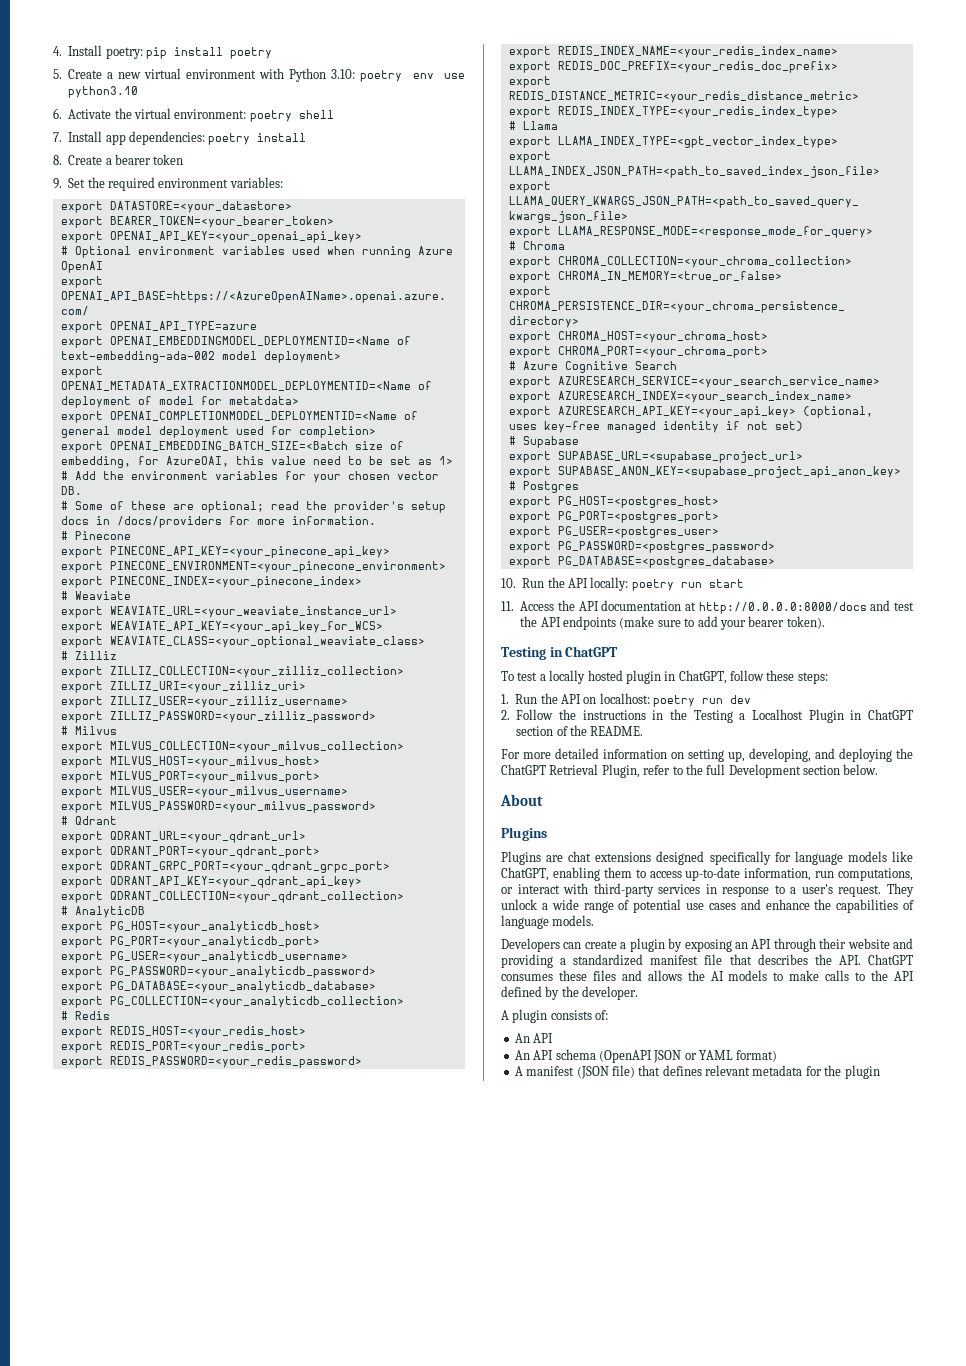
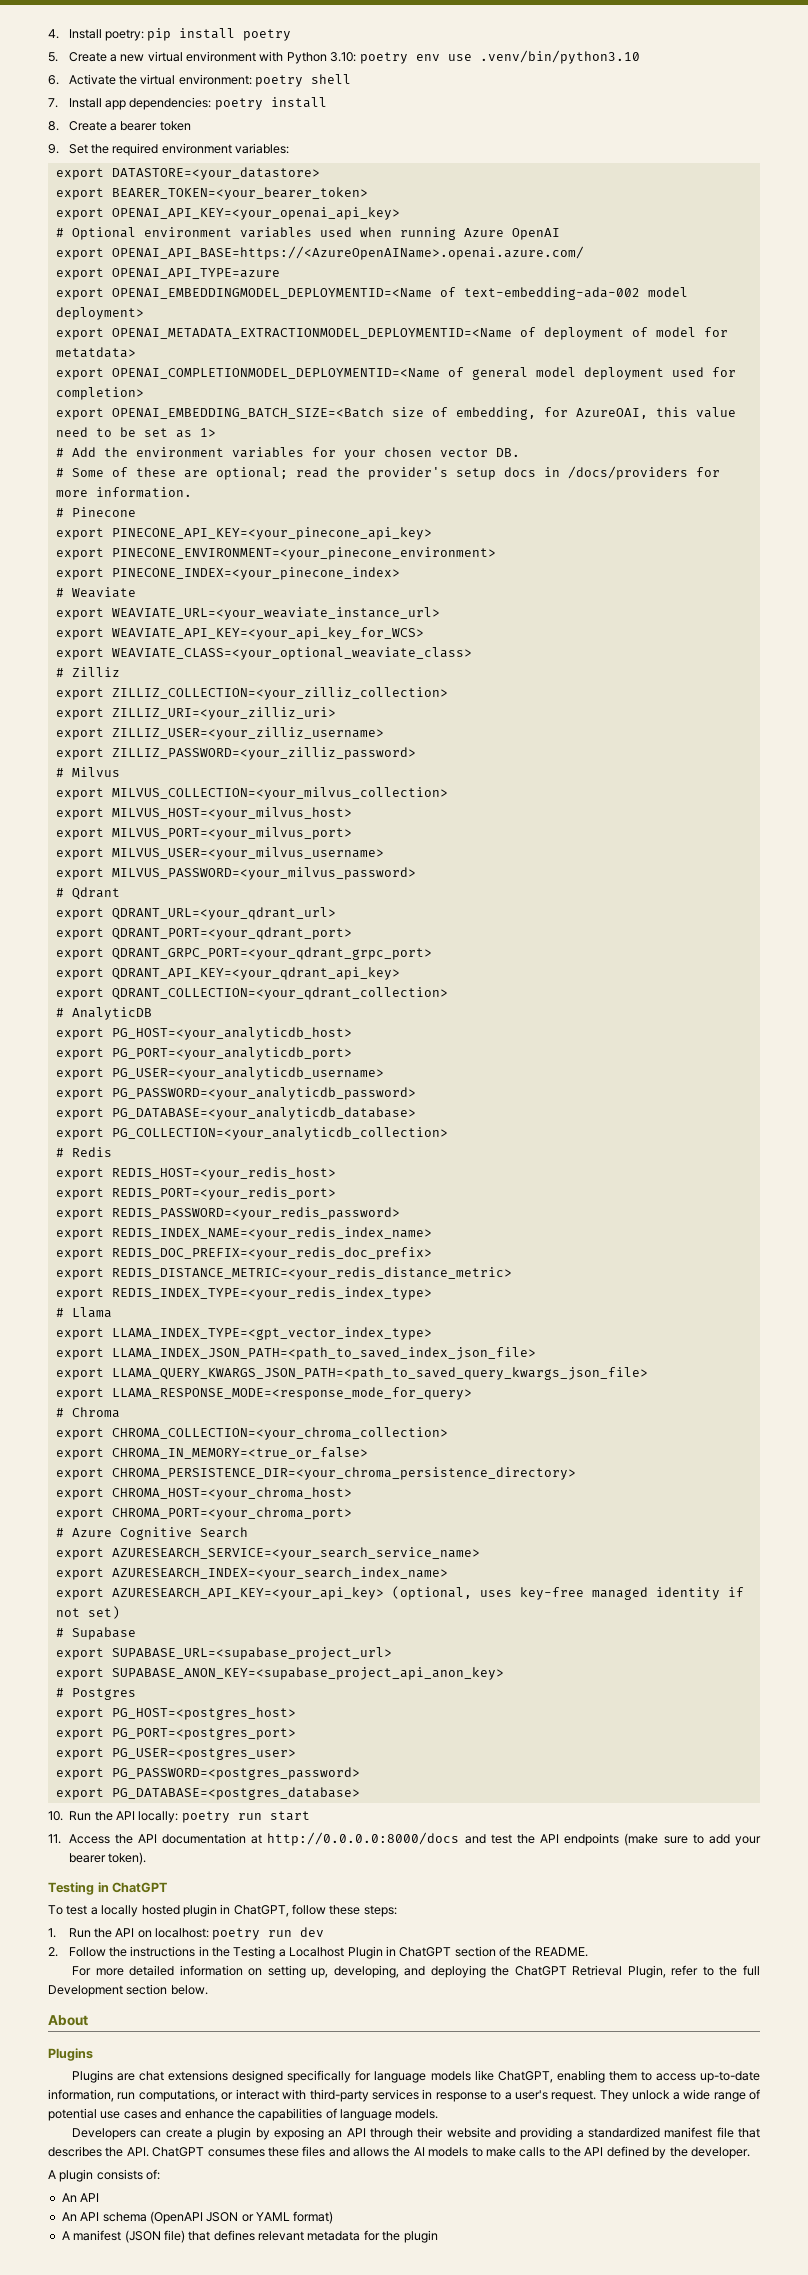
- 5. Create a new virtual environment with Python 3.10: poetry env use python3.10
+ 5. Create a new virtual environment with Python 3.10: poetry env use .venv/bin/python3.10

